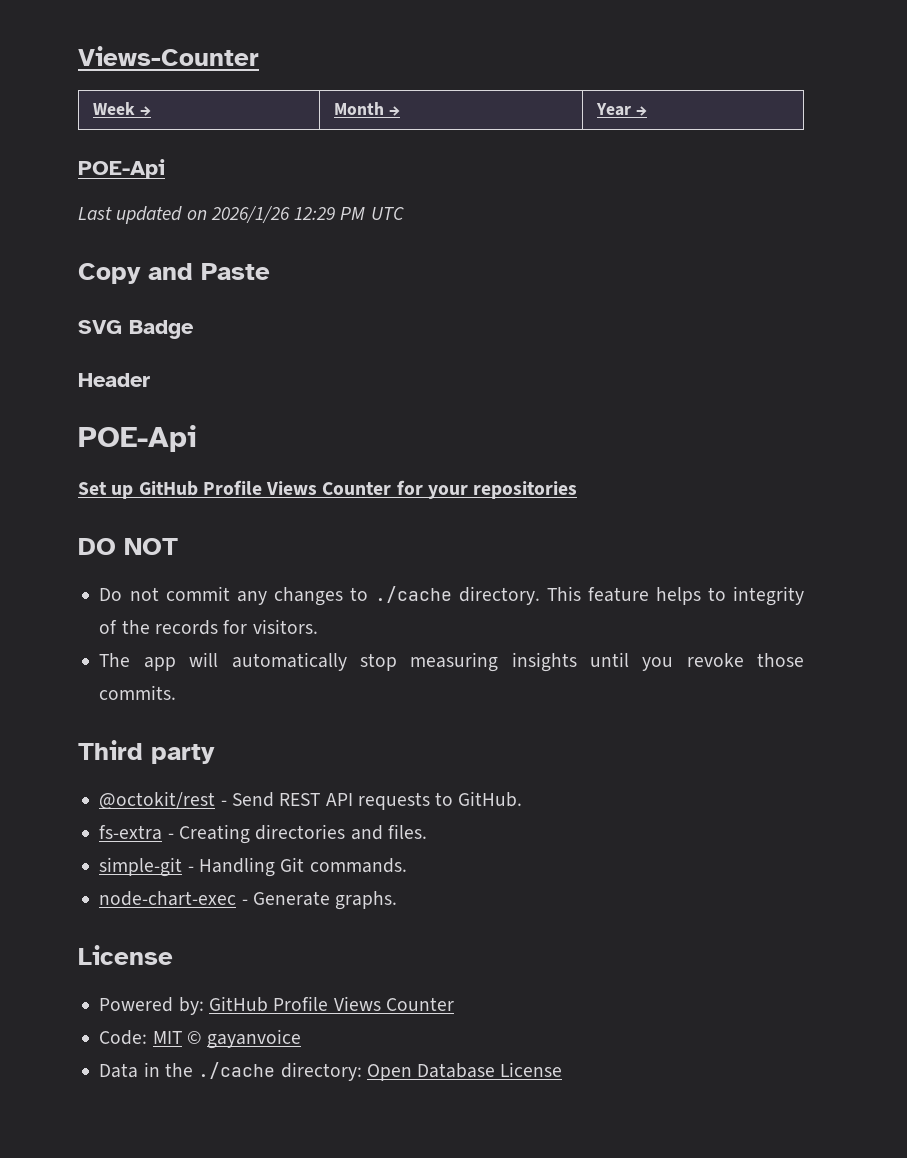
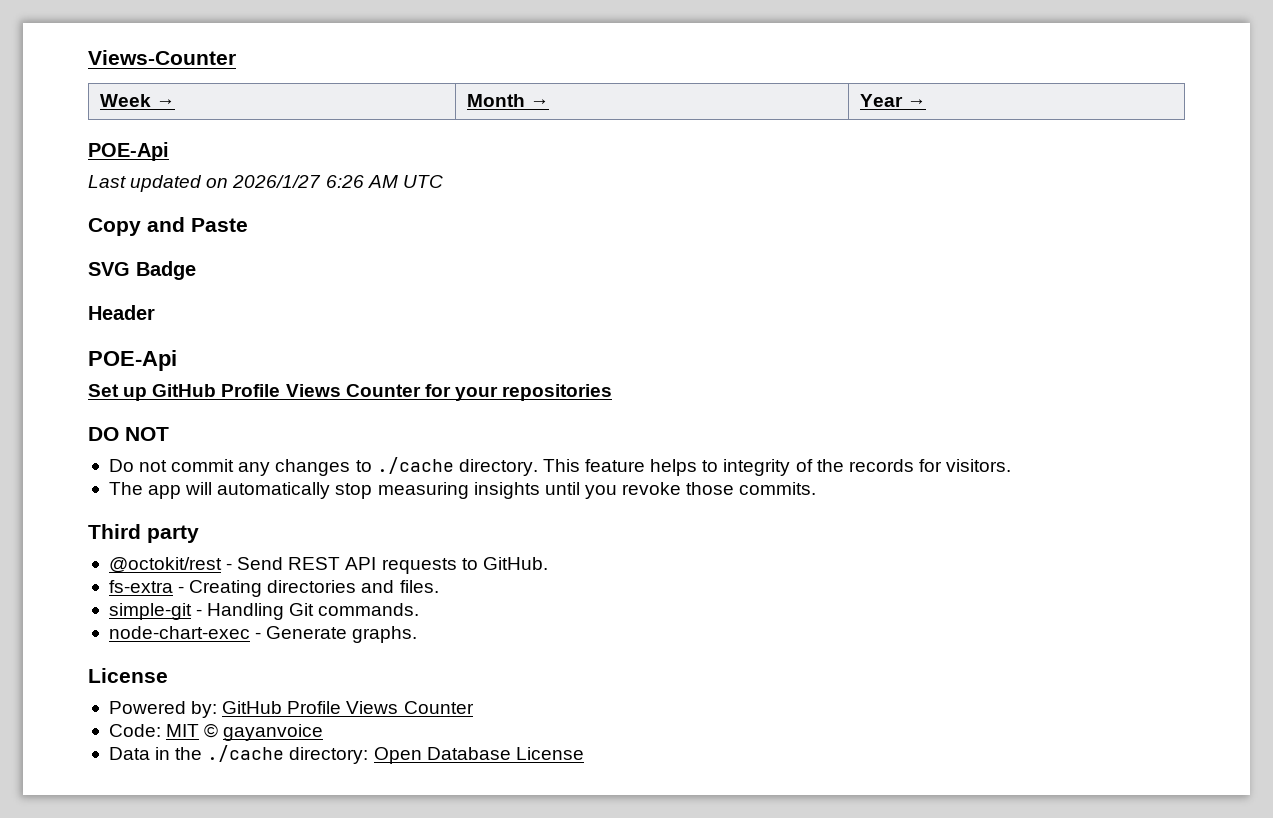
- Last updated on 2026/1/26 12:29 PM UTC
+ Last updated on 2026/1/27 6:26 AM UTC

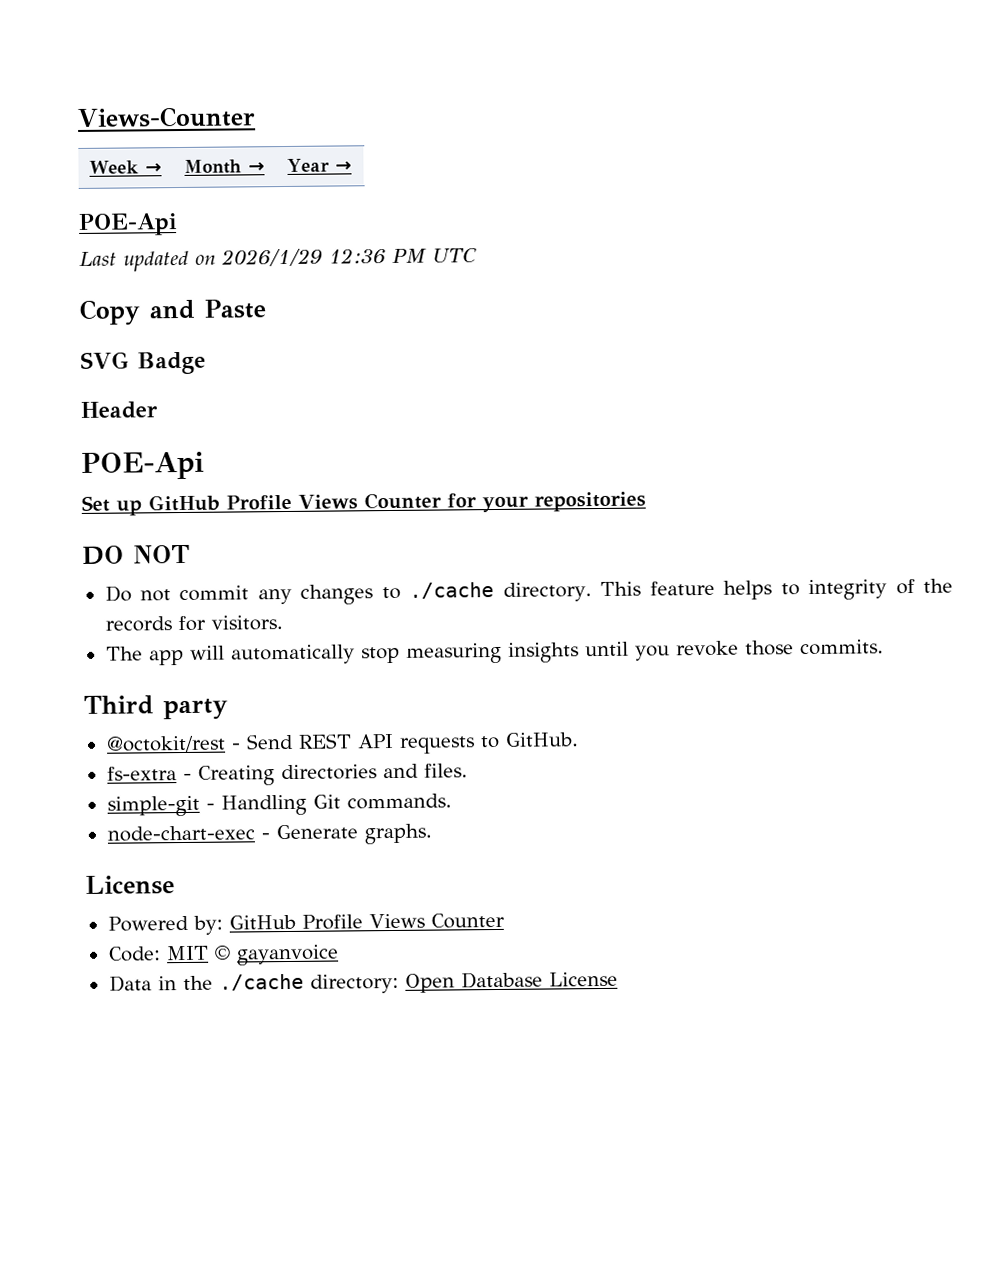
- Last updated on 2026/1/27 6:26 AM UTC
+ Last updated on 2026/1/29 12:36 PM UTC

